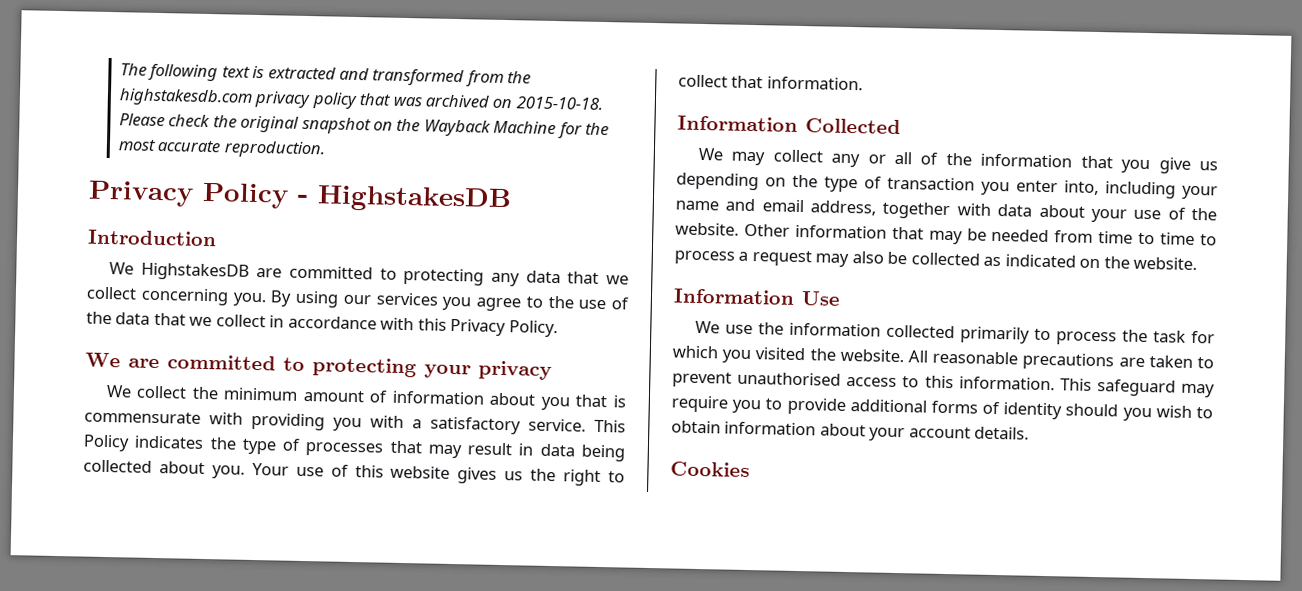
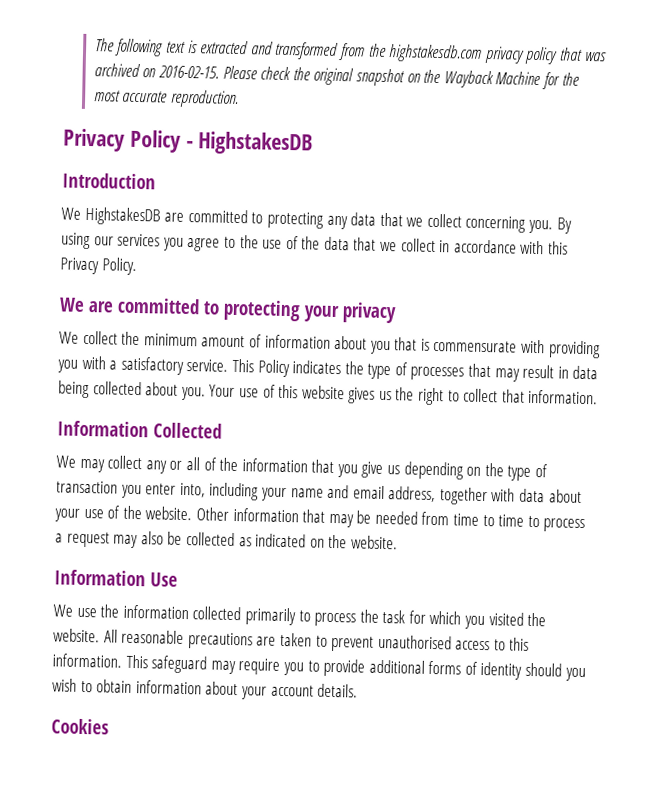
- The following text is extracted and transformed from the highstakesdb.com privacy policy that was archived on 2015-10-18.
+ The following text is extracted and transformed from the highstakesdb.com privacy policy that was archived on 2016-02-15.

